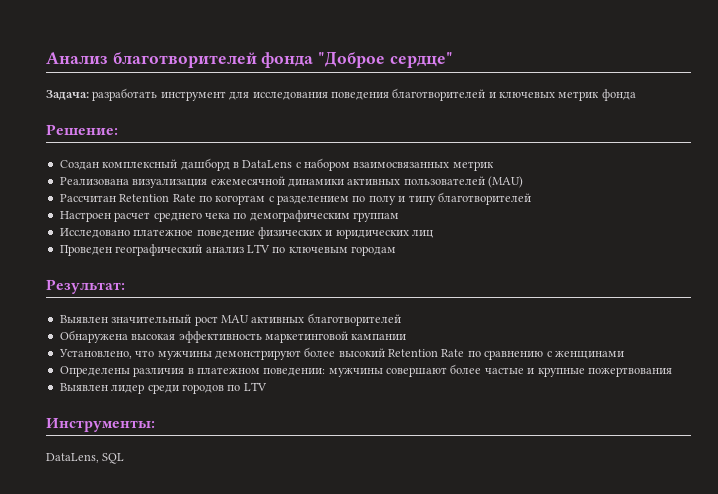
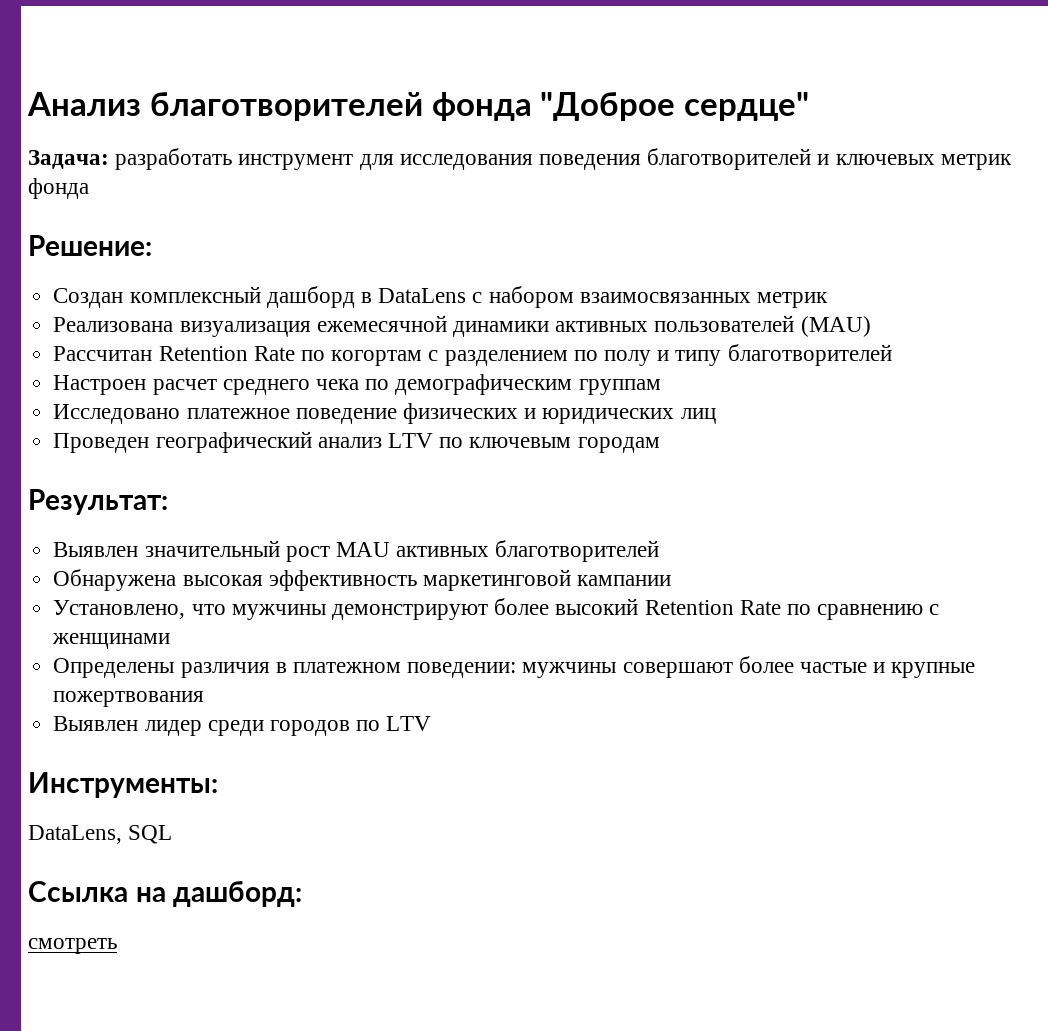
+ Ссылка на дашборд:
+ смотреть

